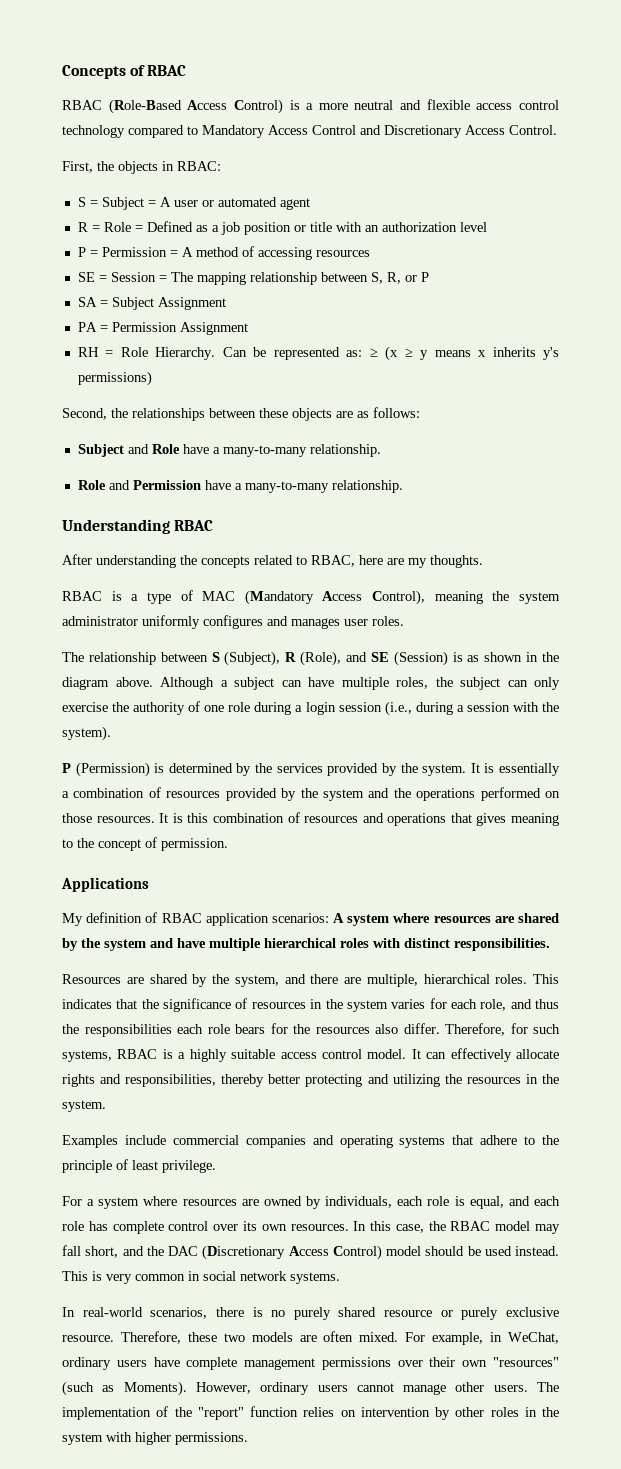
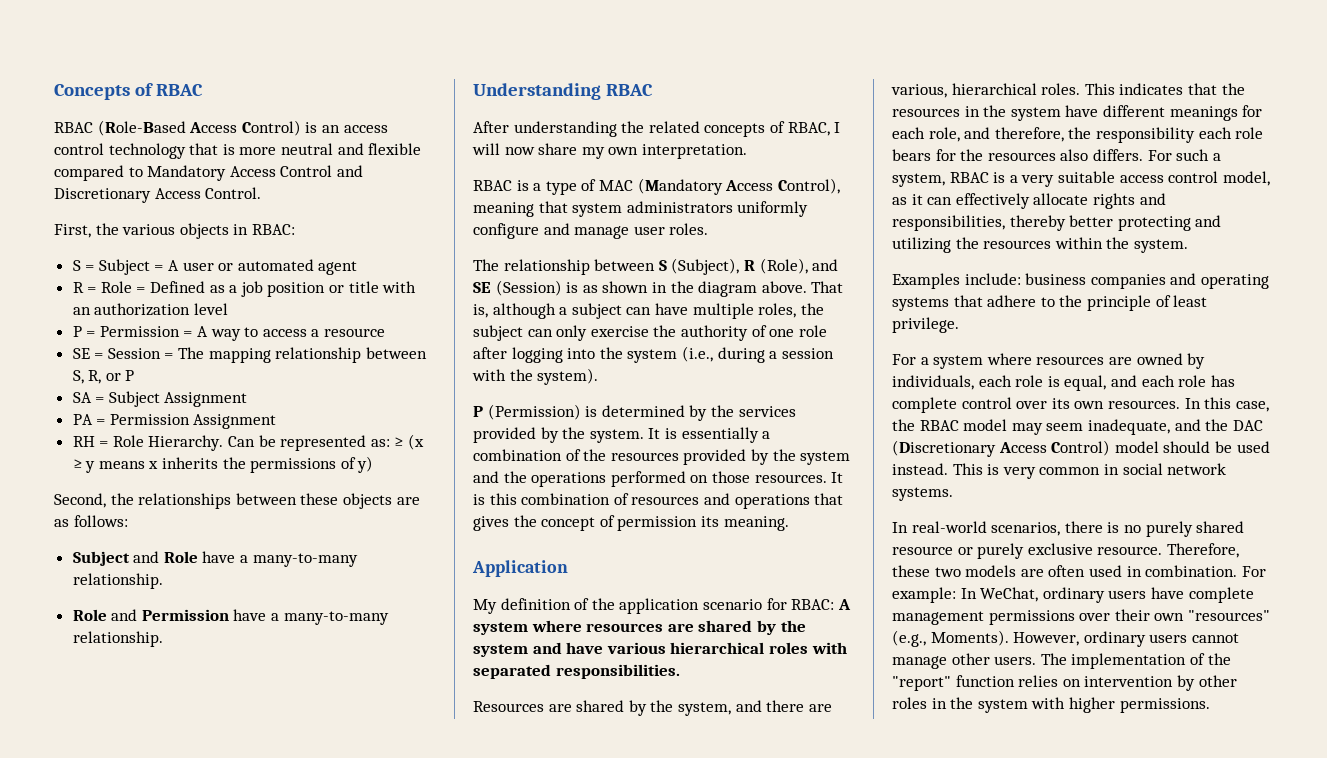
- RBAC (Role-Based Access Control) is a more neutral and flexible access control technology compared to Mandatory Access Control and Discretionary Access Control.
+ RBAC (Role-Based Access Control) is an access control technology that is more neutral and flexible compared to Mandatory Access Control and Discretionary Access Control.
- First, the objects in RBAC:
+ First, the various objects in RBAC:
- P = Permission = A method of accessing resources
+ P = Permission = A way to access a resource
- Can be represented as: ≥ (x ≥ y means x inherits y's permissions)
+ Can be represented as: ≥ (x ≥ y means x inherits the permissions of y)
- After understanding the concepts related to RBAC, here are my thoughts.
+ After understanding the related concepts of RBAC, I will now share my own interpretation.
- RBAC is a type of MAC (Mandatory Access Control), meaning the system administrator uniformly configures and manages user roles.
+ RBAC is a type of MAC (Mandatory Access Control), meaning that system administrators uniformly configure and manage user roles.
- Although a subject can have multiple roles, the subject can only exercise the authority of one role during a login session (i.e., during a session with the system).
+ That is, although a subject can have multiple roles, the subject can only exercise the authority of one role after logging into the system (i.e., during a session with the system).
- It is essentially a combination of resources provided by the system and the operations performed on those resources.
+ It is essentially a combination of the resources provided by the system and the operations performed on those resources.
- It is this combination of resources and operations that gives meaning to the concept of permission.
- Applications
+ It is this combination of resources and operations that gives the concept of permission its meaning.
+ Application
- My definition of RBAC application scenarios: A system where resources are shared by the system and have multiple hierarchical roles with distinct responsibilities.
+ My definition of the application scenario for RBAC: A system where resources are shared by the system and have various hierarchical roles with separated responsibilities.
- Resources are shared by the system, and there are multiple, hierarchical roles.
+ Resources are shared by the system, and there are various, hierarchical roles.
- This indicates that the significance of resources in the system varies for each role, and thus the responsibilities each role bears for the resources also differ. Therefore, for such systems, RBAC is a highly suitable access control model. It can effectively allocate rights and responsibilities, thereby better protecting and utilizing the resources in the system.
+ This indicates that the resources in the system have different meanings for each role, and therefore, the responsibility each role bears for the resources also differs. For such a system, RBAC is a very suitable access control model, as it can effectively allocate rights and responsibilities, thereby better protecting and utilizing the resources within the system.
- Examples include commercial companies and operating systems that adhere to the principle of least privilege.
+ Examples include: business companies and operating systems that adhere to the principle of least privilege.
- In this case, the RBAC model may fall short, and the DAC (Discretionary Access Control) model should be used instead.
+ In this case, the RBAC model may seem inadequate, and the DAC (Discretionary Access Control) model should be used instead.
- Therefore, these two models are often mixed. For example, in WeChat, ordinary users have complete management permissions over their own "resources" (such as Moments).
+ Therefore, these two models are often used in combination. For example: In WeChat, ordinary users have complete management permissions over their own "resources" (e.g., Moments).

